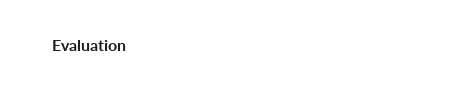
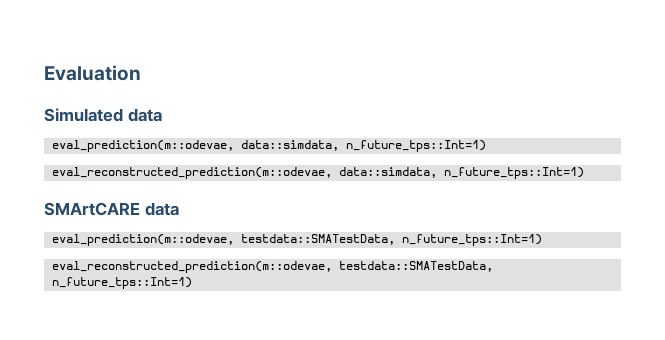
+ Simulated data
+ eval_prediction(m::odevae, data::simdata, n_future_tps::Int=1)
+ eval_reconstructed_prediction(m::odevae, data::simdata, n_future_tps::Int=1)
+ SMArtCARE data
+ eval_prediction(m::odevae, testdata::SMATestData, n_future_tps::Int=1)
+ eval_reconstructed_prediction(m::odevae, testdata::SMATestData, n_future_tps::Int=1)

